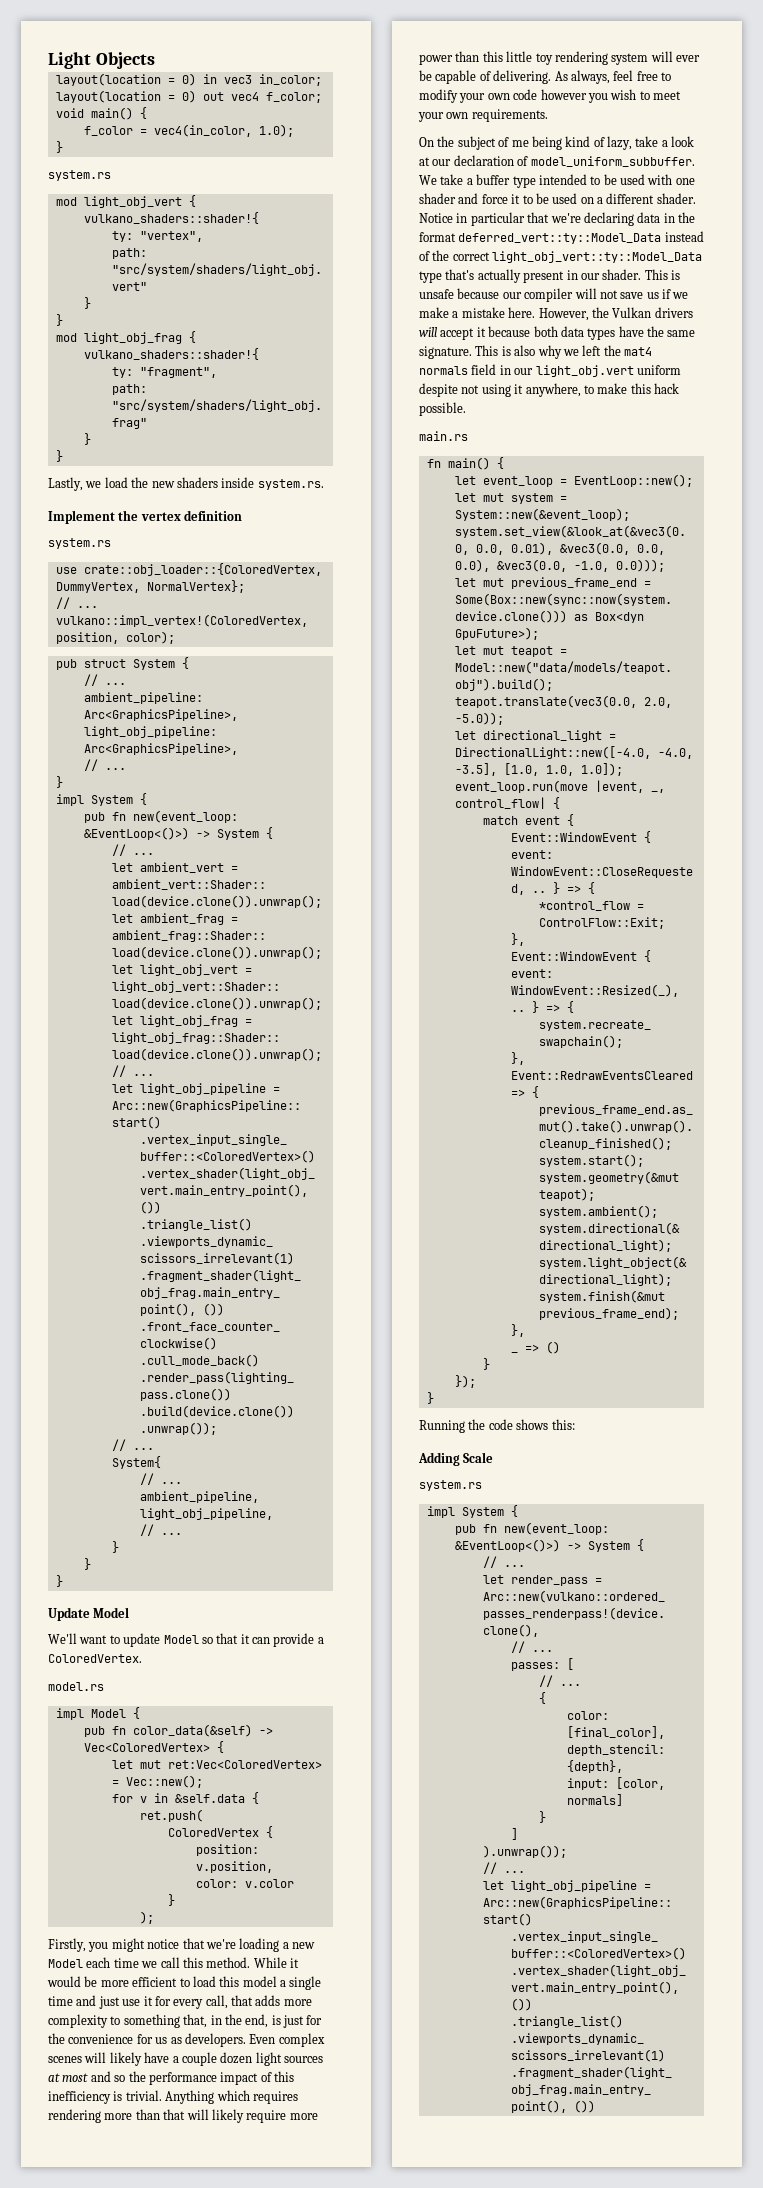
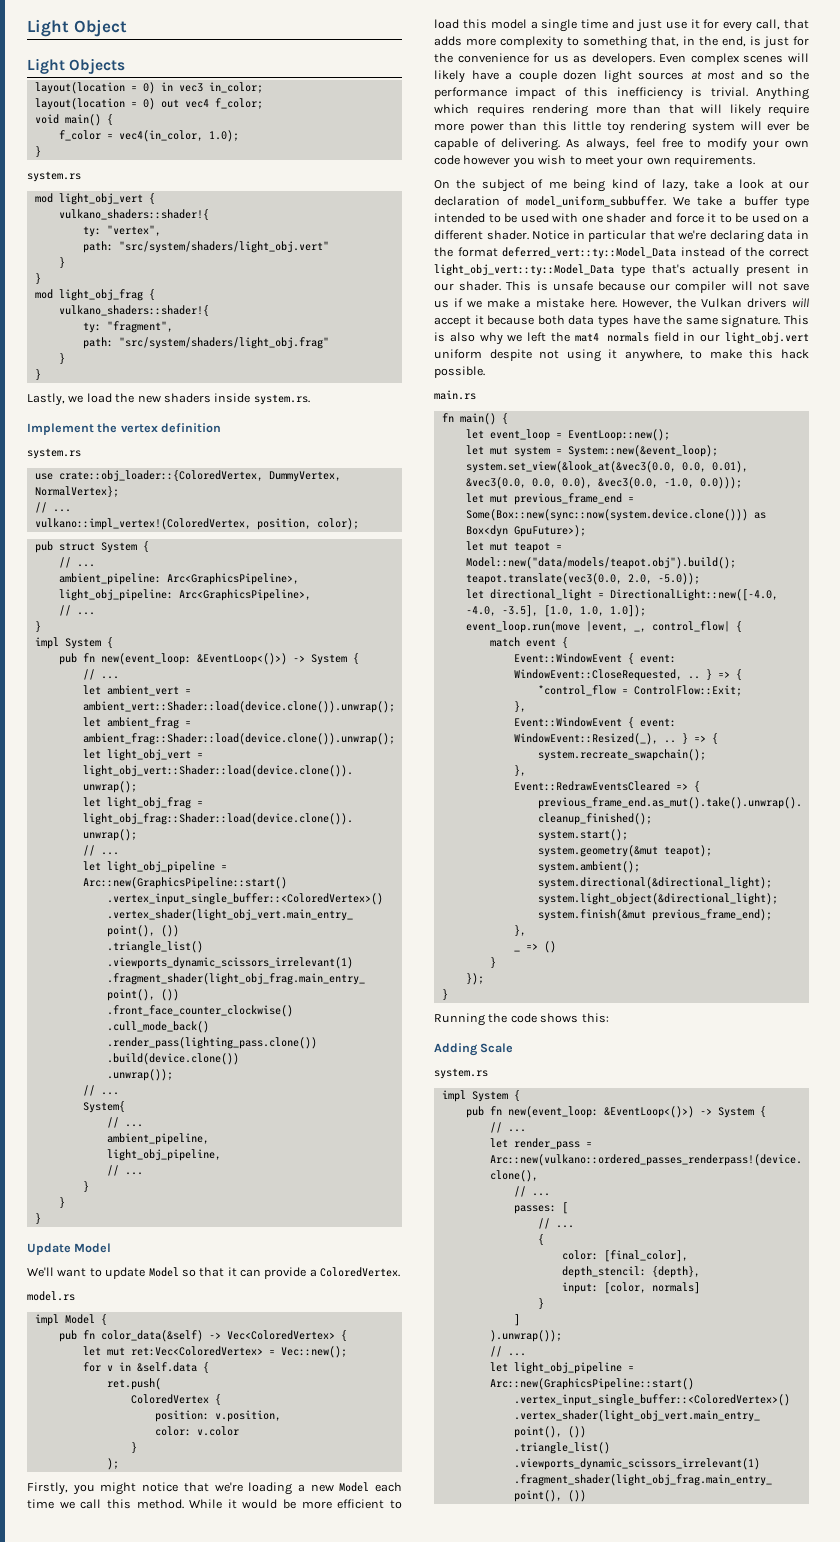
+ Light Object

